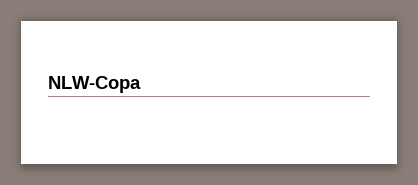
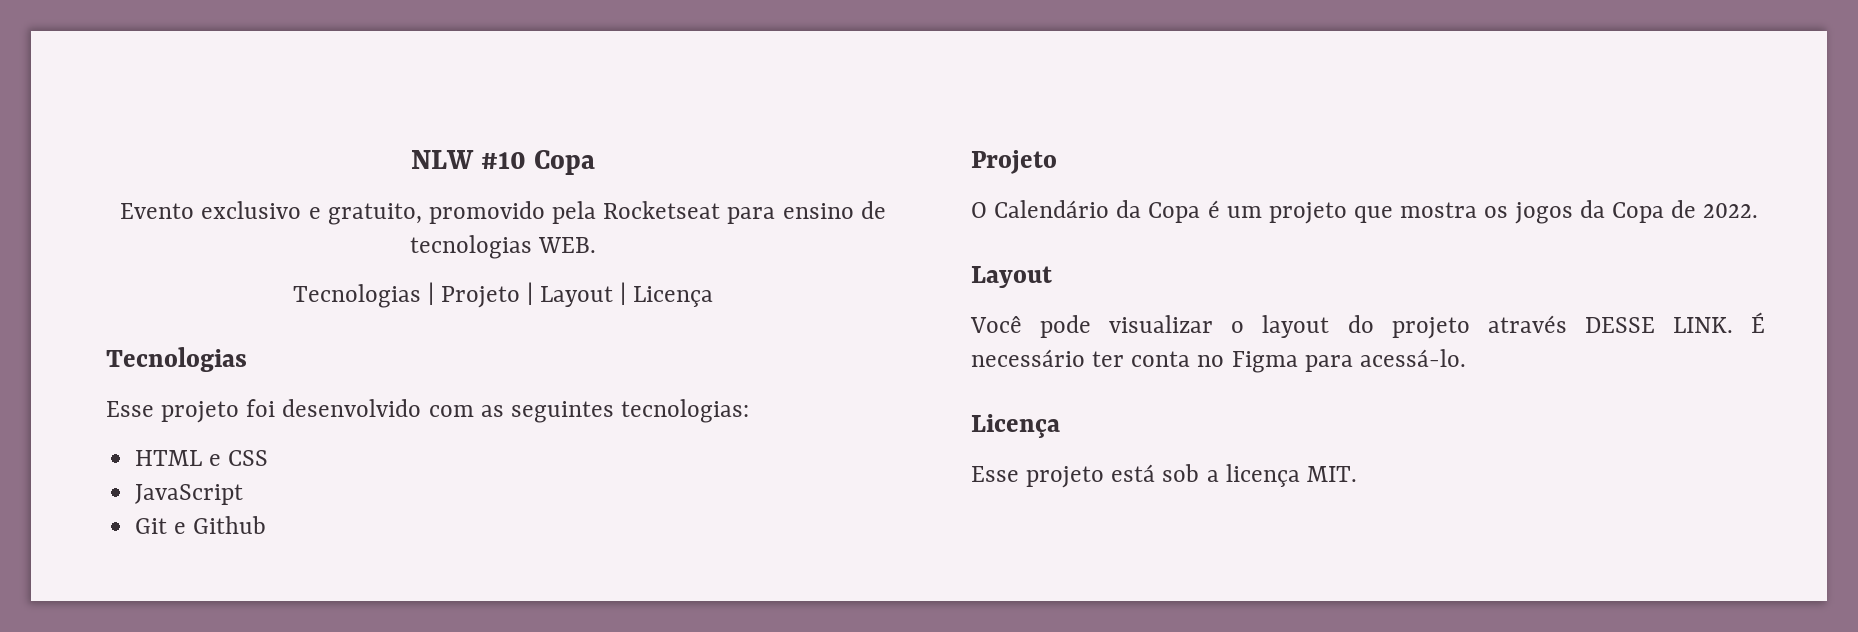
- NLW-Copa
+ NLW #10 Copa
+ Evento exclusivo e gratuito, promovido pela Rocketseat para ensino de tecnologias WEB.
+ Tecnologias | Projeto | Layout | Licença
+ Tecnologias
+ Esse projeto foi desenvolvido com as seguintes tecnologias:
+ HTML e CSS
+ JavaScript
+ Git e Github
+ Projeto
+ O Calendário da Copa é um projeto que mostra os jogos da Copa de 2022.
+ Layout
+ Você pode visualizar o layout do projeto através DESSE LINK. É necessário ter conta no Figma para acessá-lo.
+ Licença
+ Esse projeto está sob a licença MIT.

